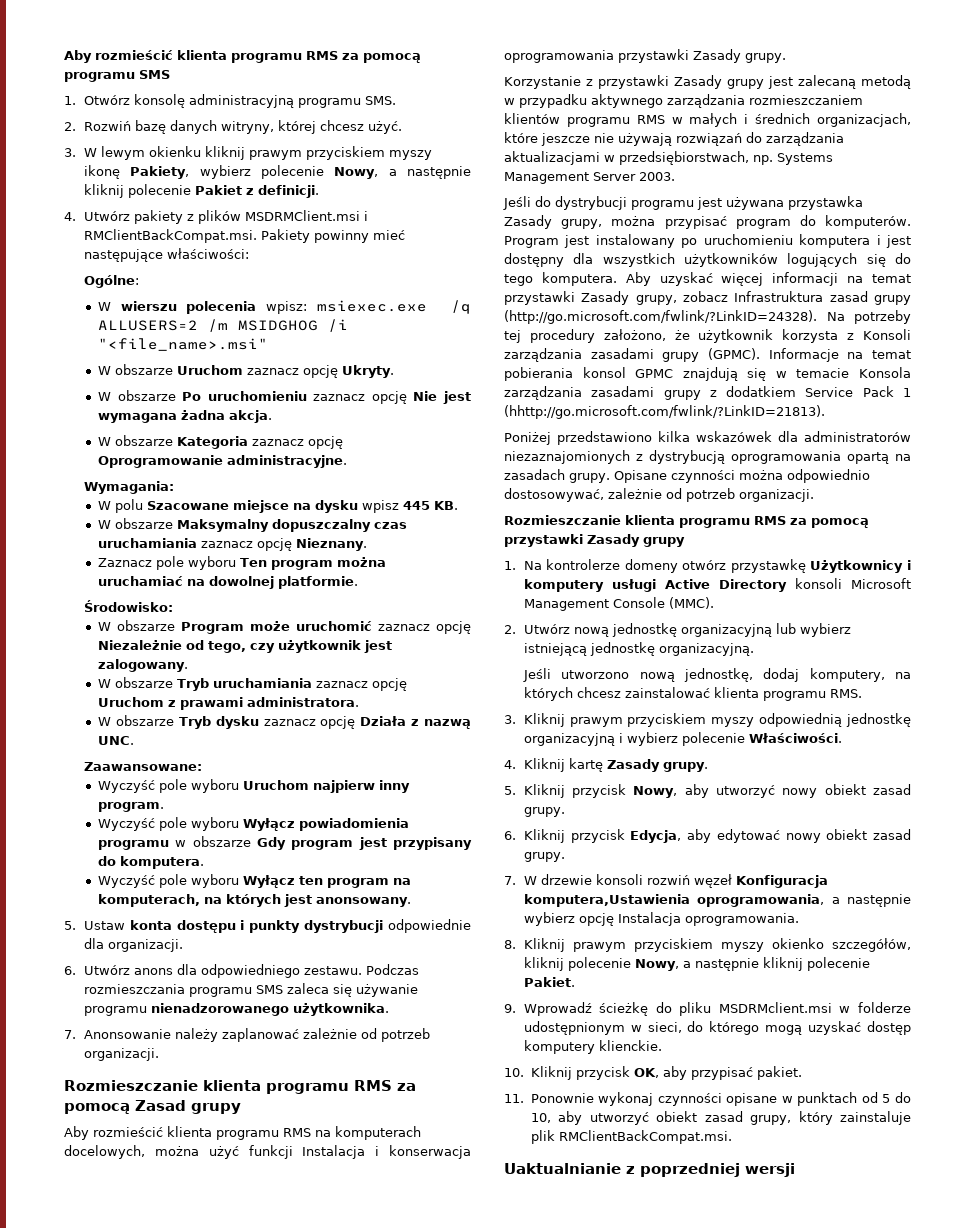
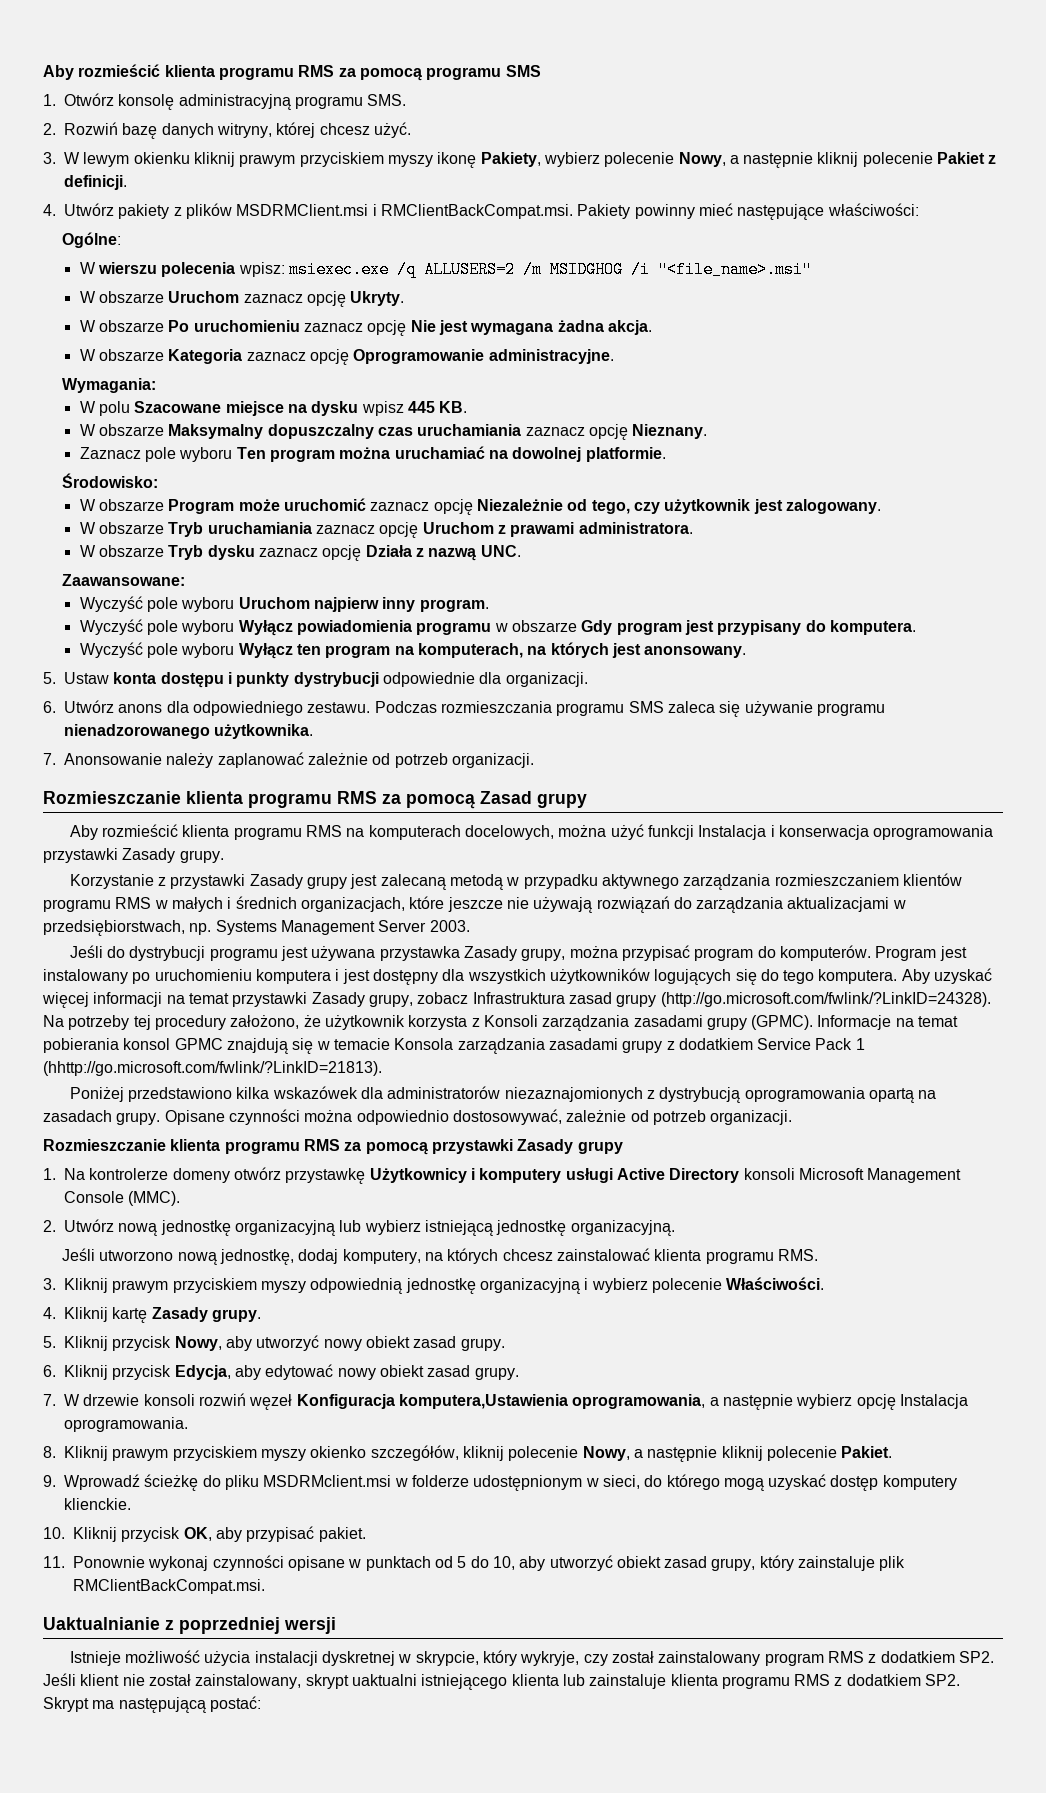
+ Istnieje możliwość użycia instalacji dyskretnej w skrypcie, który wykryje, czy został zainstalowany program RMS z dodatkiem SP2. Jeśli klient nie został zainstalowany, skrypt uaktualni istniejącego klienta lub zainstaluje klienta programu RMS z dodatkiem SP2. Skrypt ma następującą postać:

